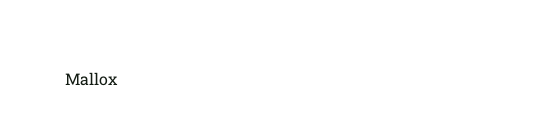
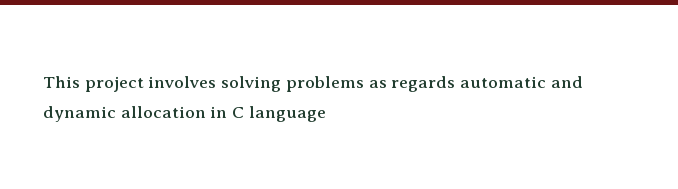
- Mallox
+ This project involves solving problems as regards automatic and dynamic allocation in C language

